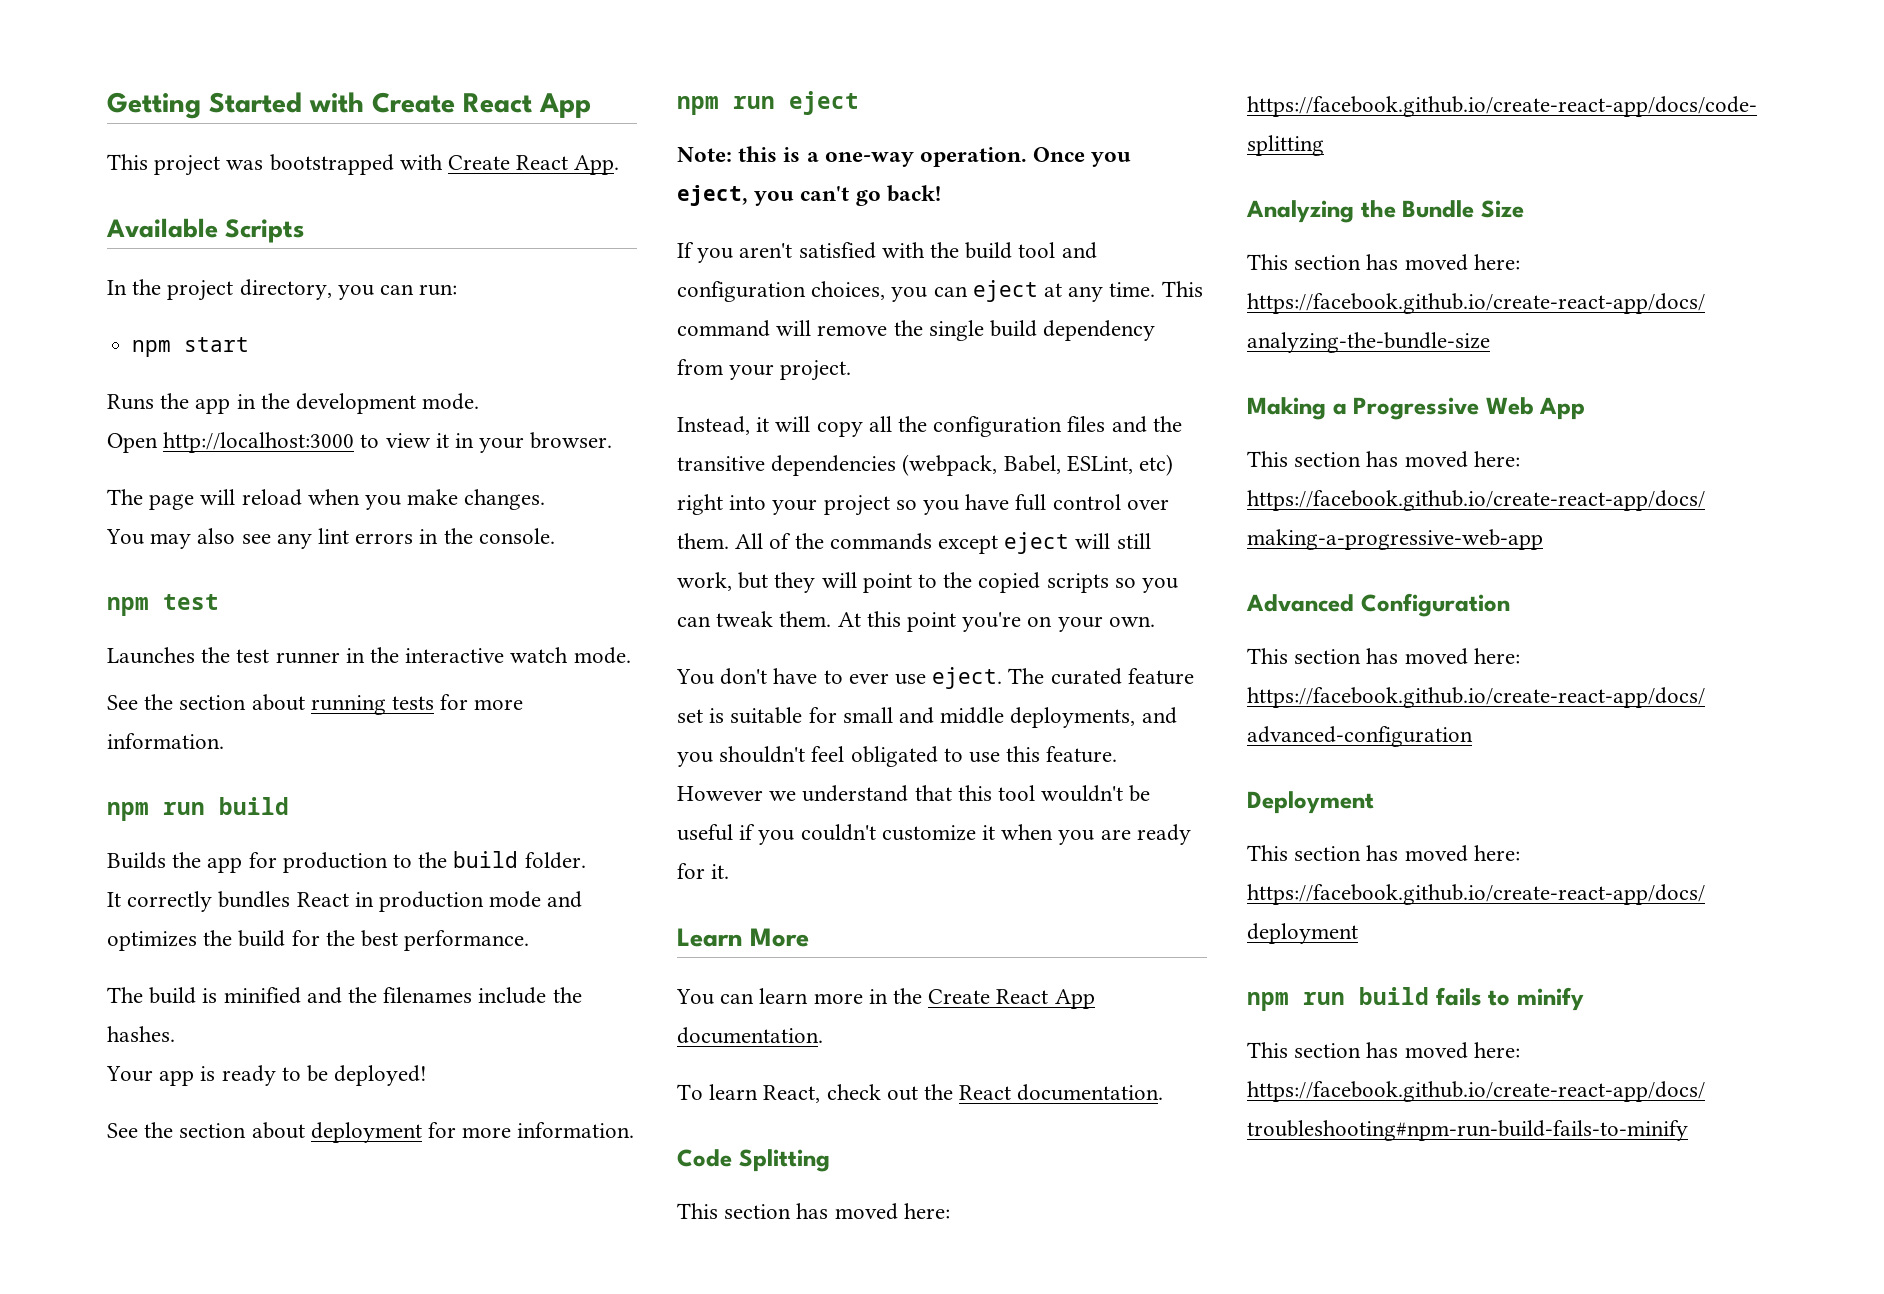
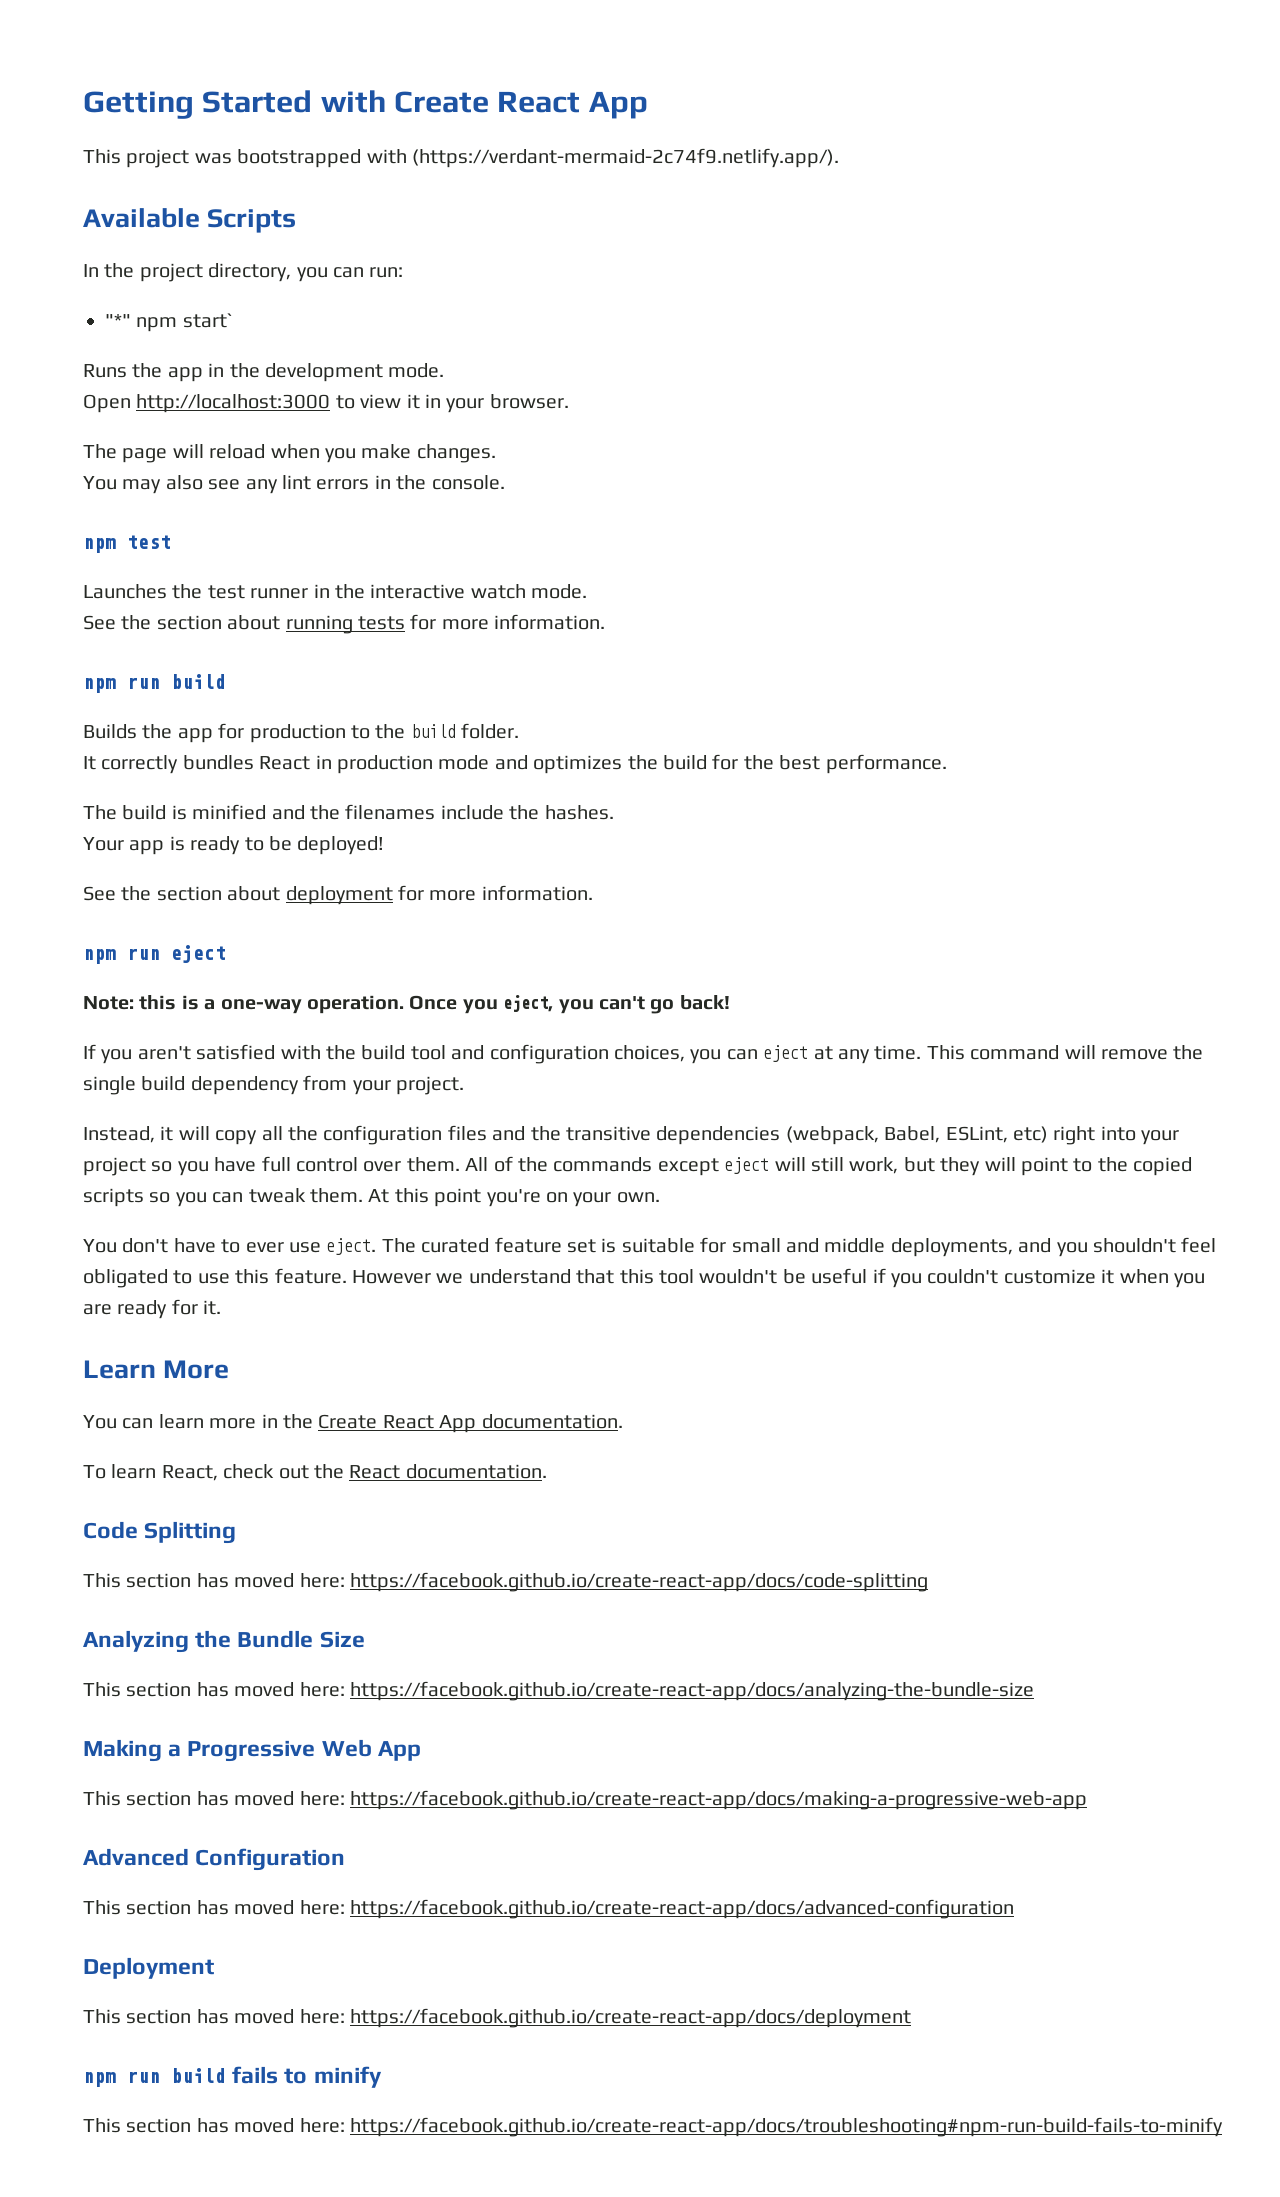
- This project was bootstrapped with Create React App.
+ This project was bootstrapped with (https://verdant-mermaid-2c74f9.netlify.app/).
- npm start
+ "*" npm start`

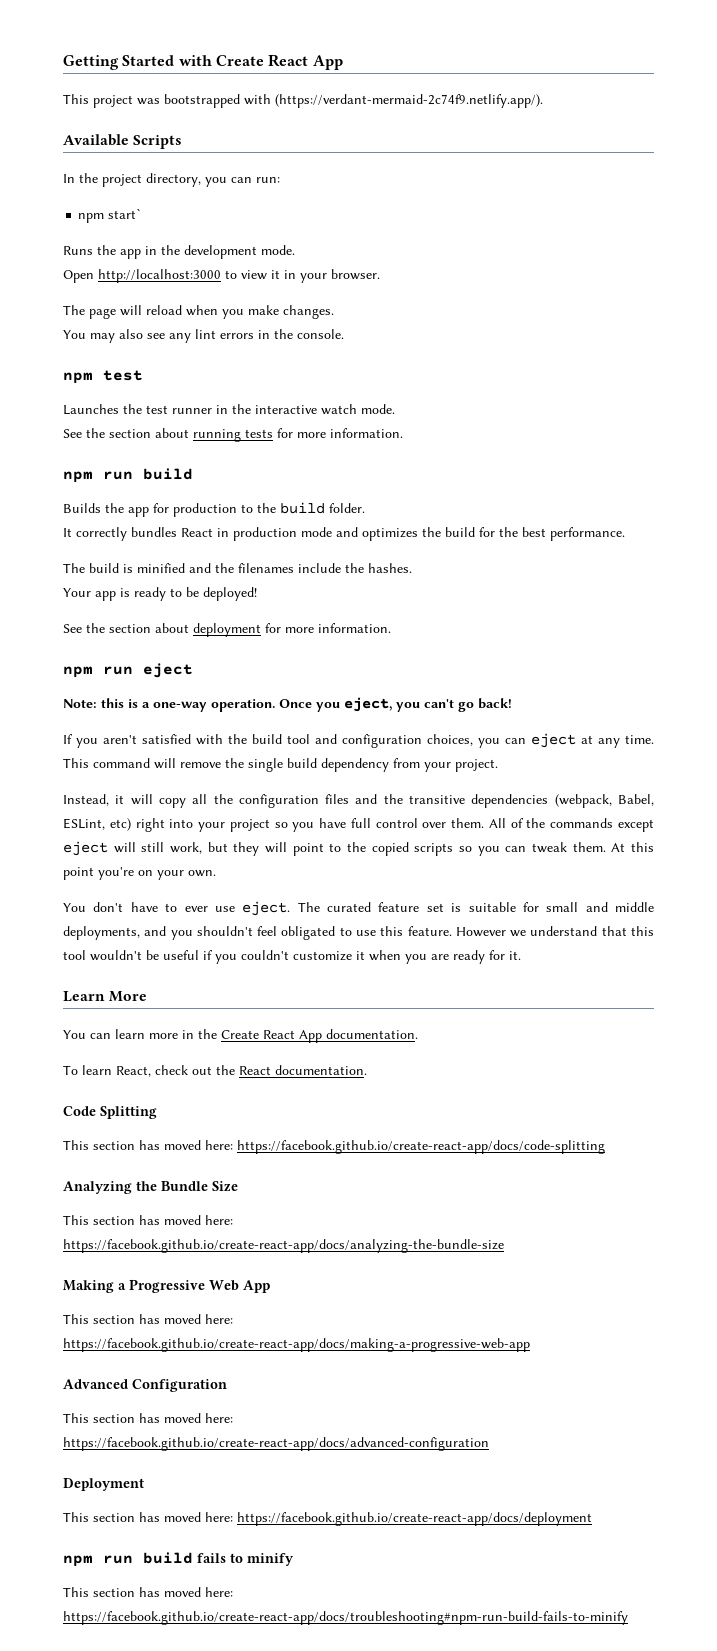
- "*" npm start`
+ npm start`

